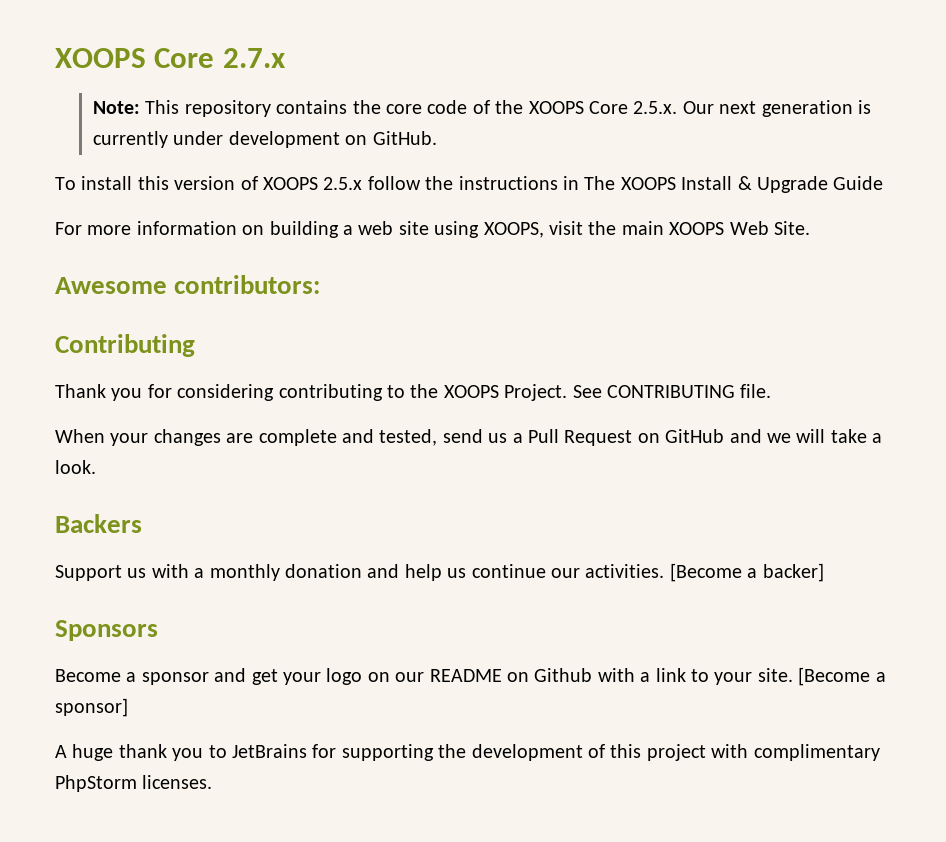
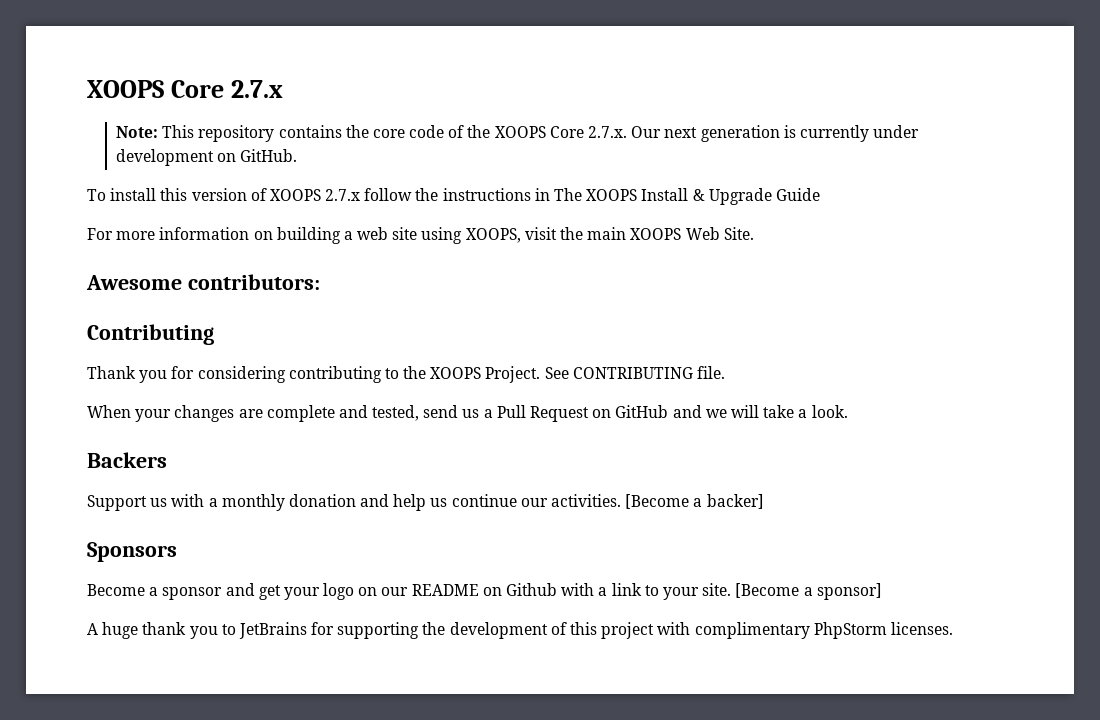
- Note: This repository contains the core code of the XOOPS Core 2.5.x. Our next generation is currently under development on GitHub.
+ Note: This repository contains the core code of the XOOPS Core 2.7.x. Our next generation is currently under development on GitHub.
- To install this version of XOOPS 2.5.x follow the instructions in The XOOPS Install & Upgrade Guide
+ To install this version of XOOPS 2.7.x follow the instructions in The XOOPS Install & Upgrade Guide

